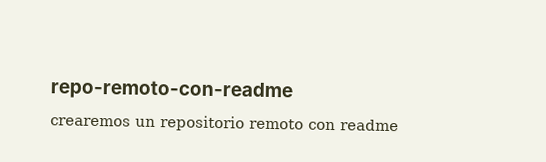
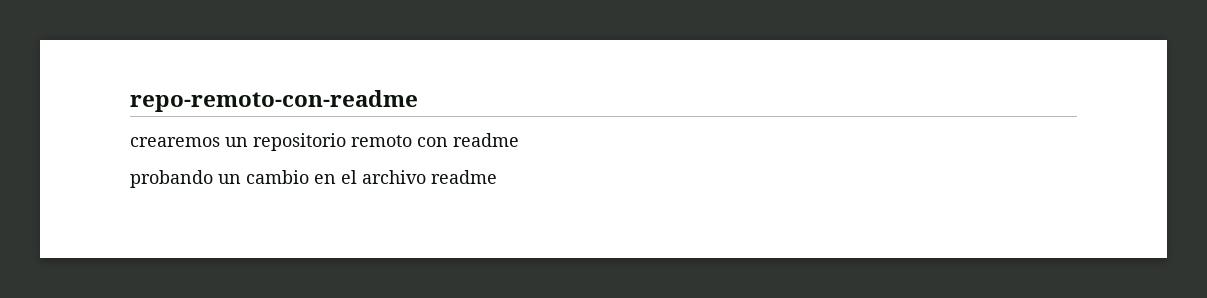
+ probando un cambio en el archivo readme

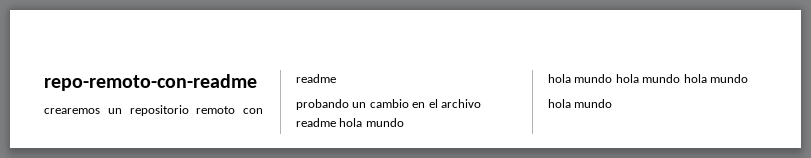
- probando un cambio en el archivo readme
+ probando un cambio en el archivo readme hola mundo
+ hola mundo hola mundo hola mundo
+ hola mundo

